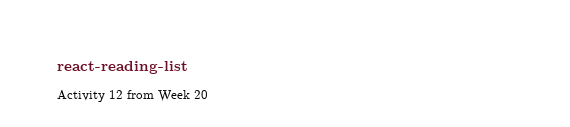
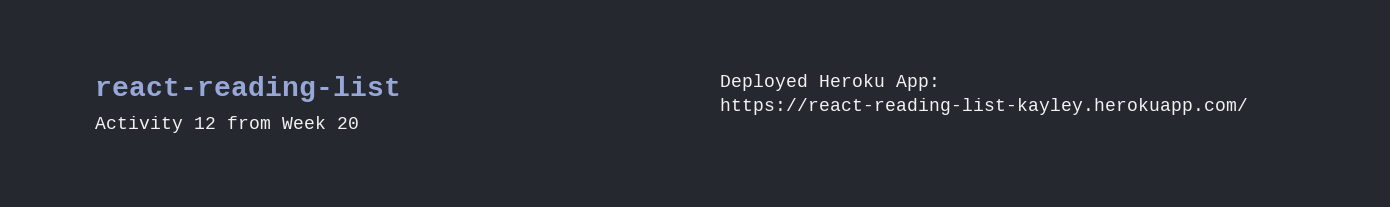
+ Deployed Heroku App: https://react-reading-list-kayley.herokuapp.com/

